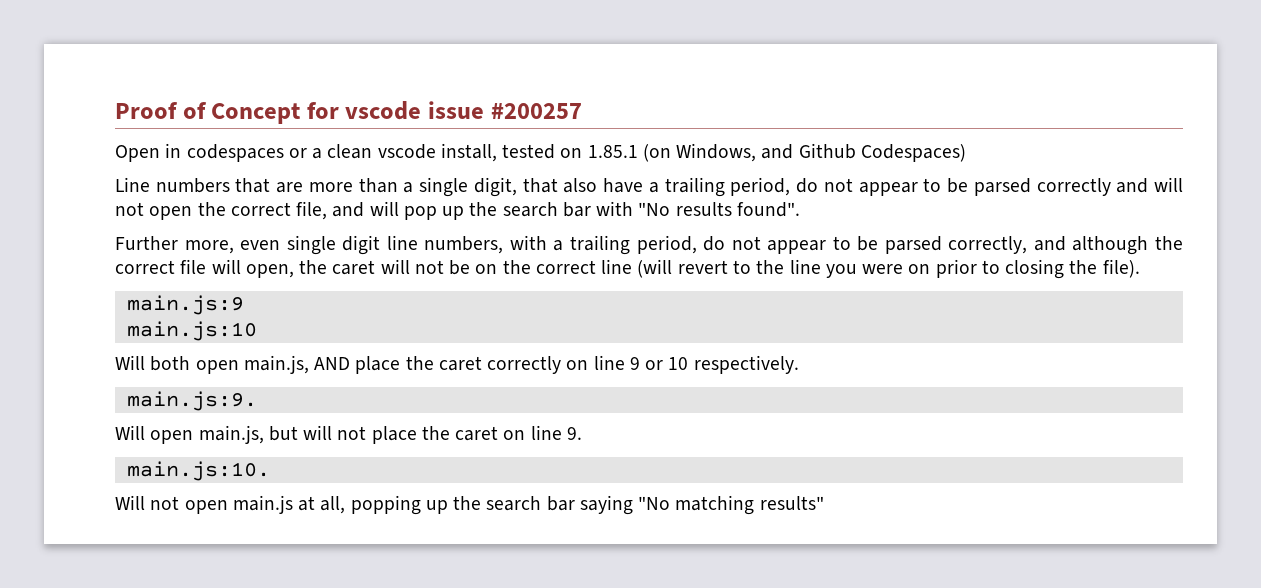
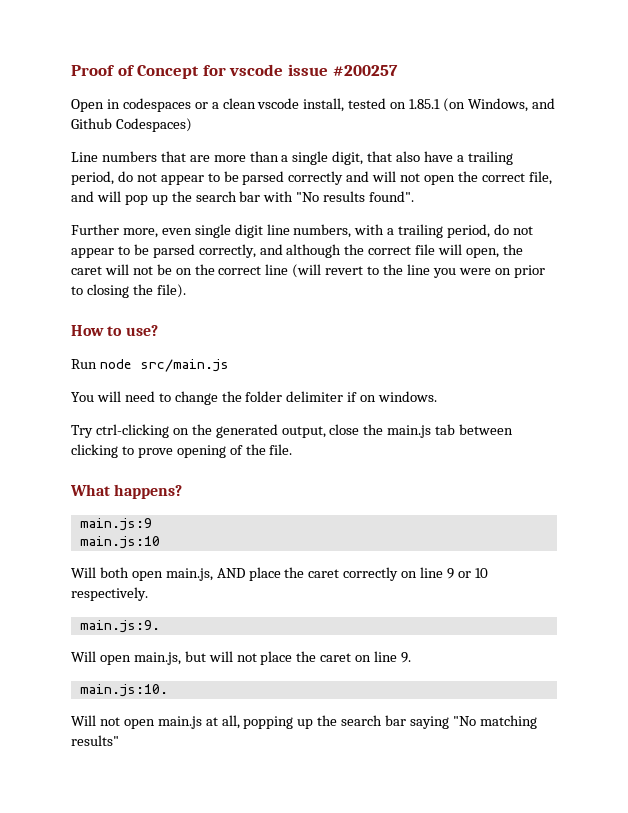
+ How to use?
+ Run node src/main.js
+ You will need to change the folder delimiter if on windows.
+ Try ctrl-clicking on the generated output, close the main.js tab between clicking to prove opening of the file.
+ What happens?

